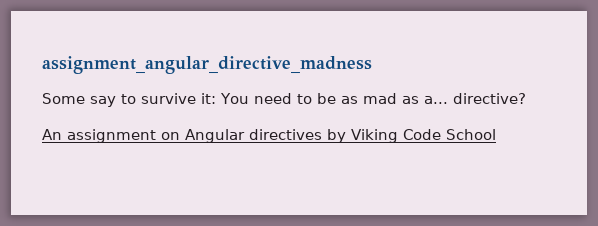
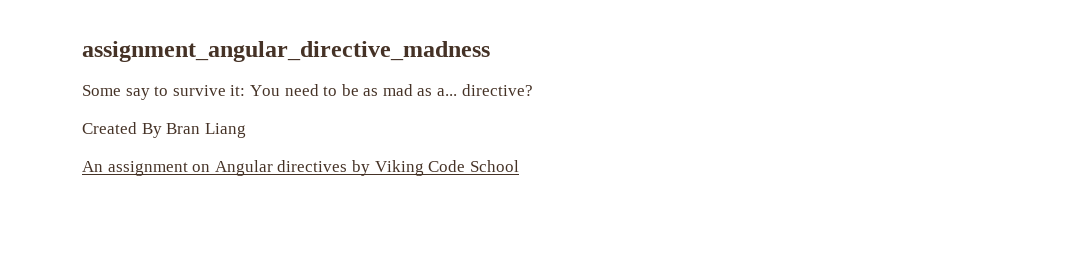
+ Created By Bran Liang

